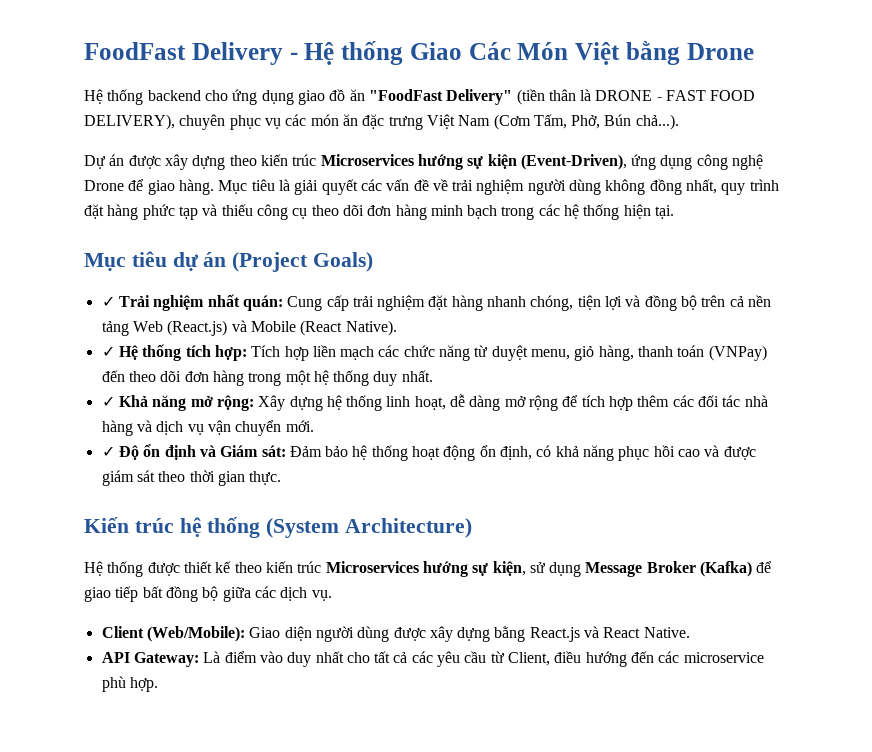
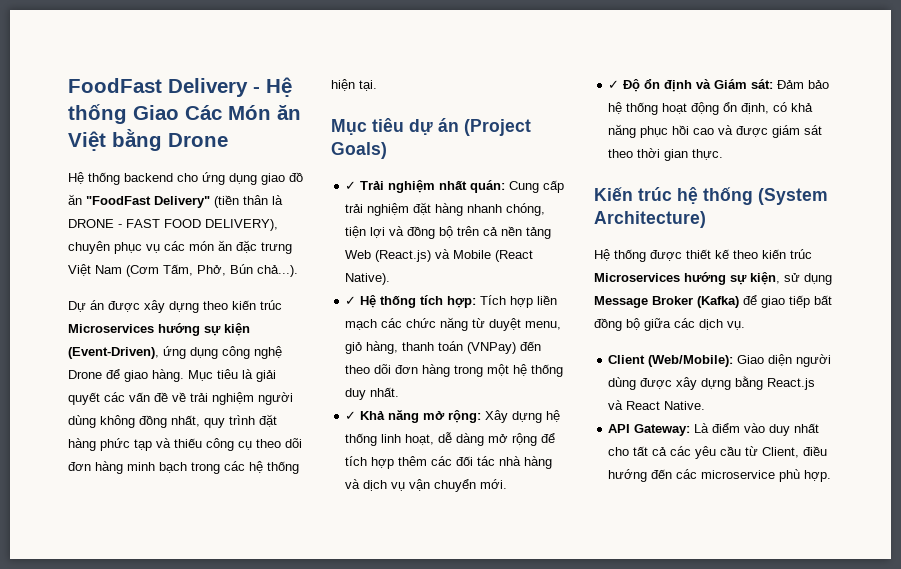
- FoodFast Delivery - Hệ thống Giao Các Món Việt bằng Drone
+ FoodFast Delivery - Hệ thống Giao Các Món ăn Việt bằng Drone

